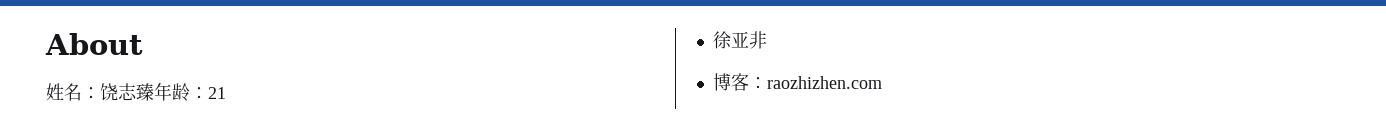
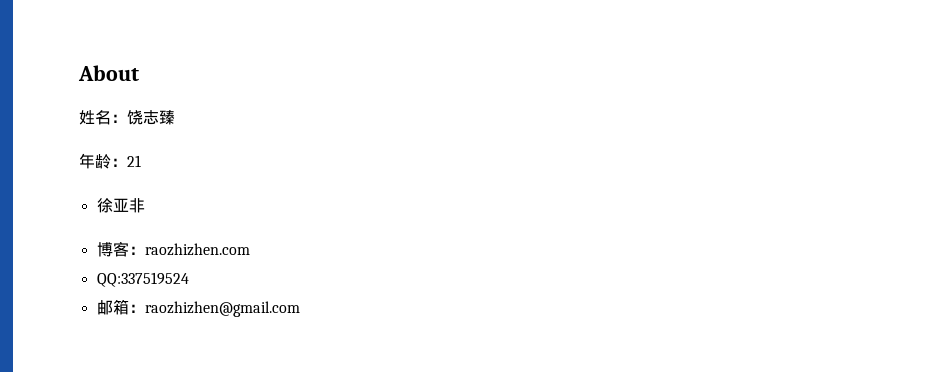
- 姓名：饶志臻年龄：21
+ 姓名：饶志臻
+ 年龄：21
+ QQ:337519524
+ 邮箱：raozhizhen@gmail.com

